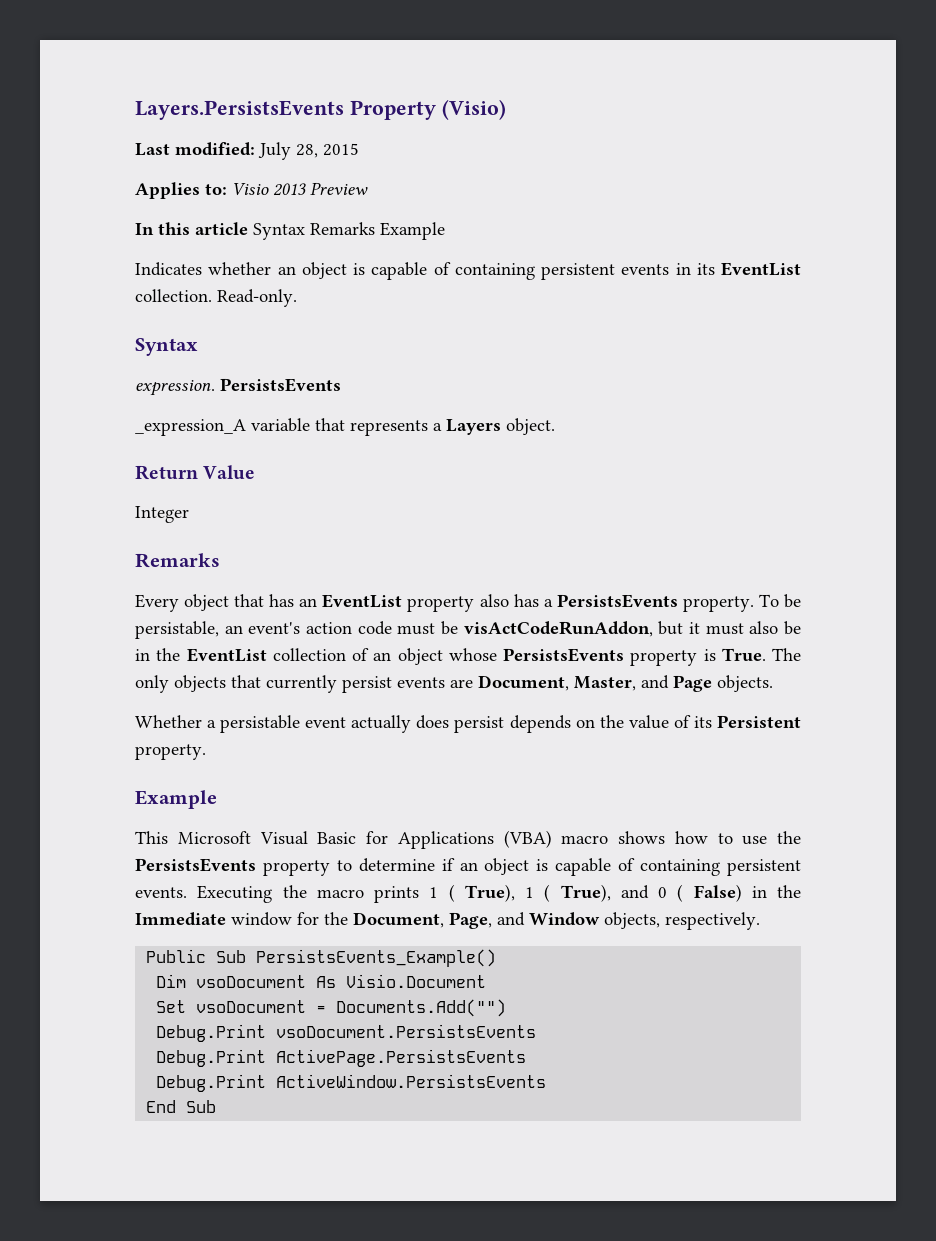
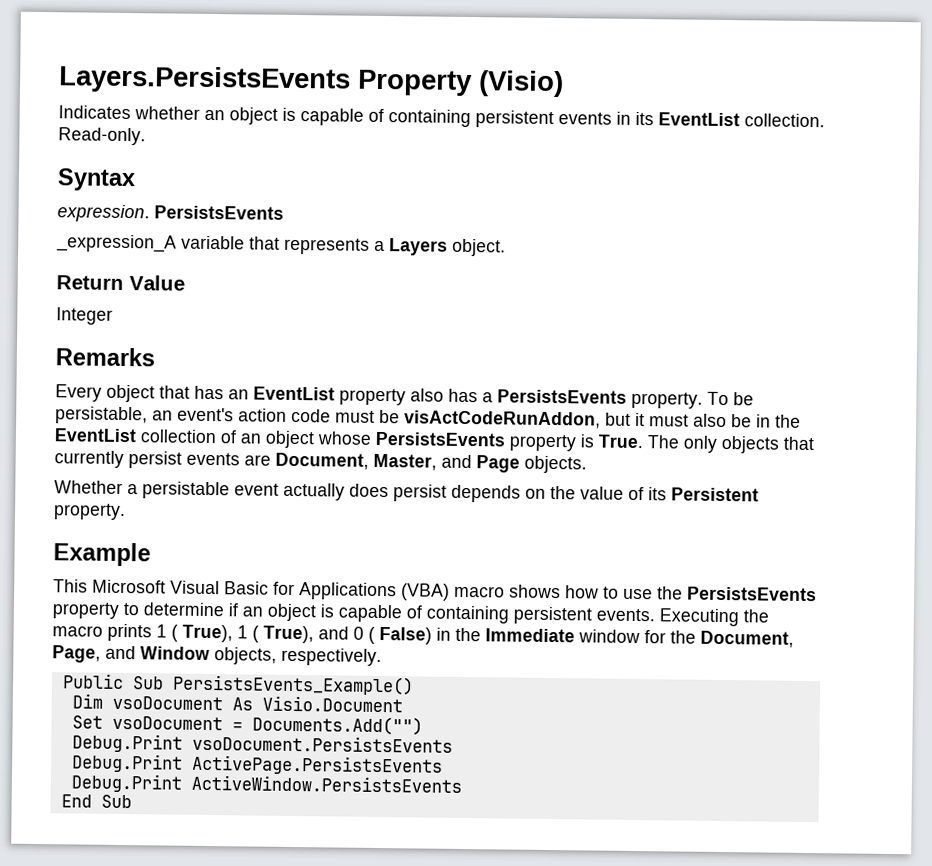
- Last modified: July 28, 2015
- Applies to: Visio 2013 Preview
- In this article Syntax Remarks Example

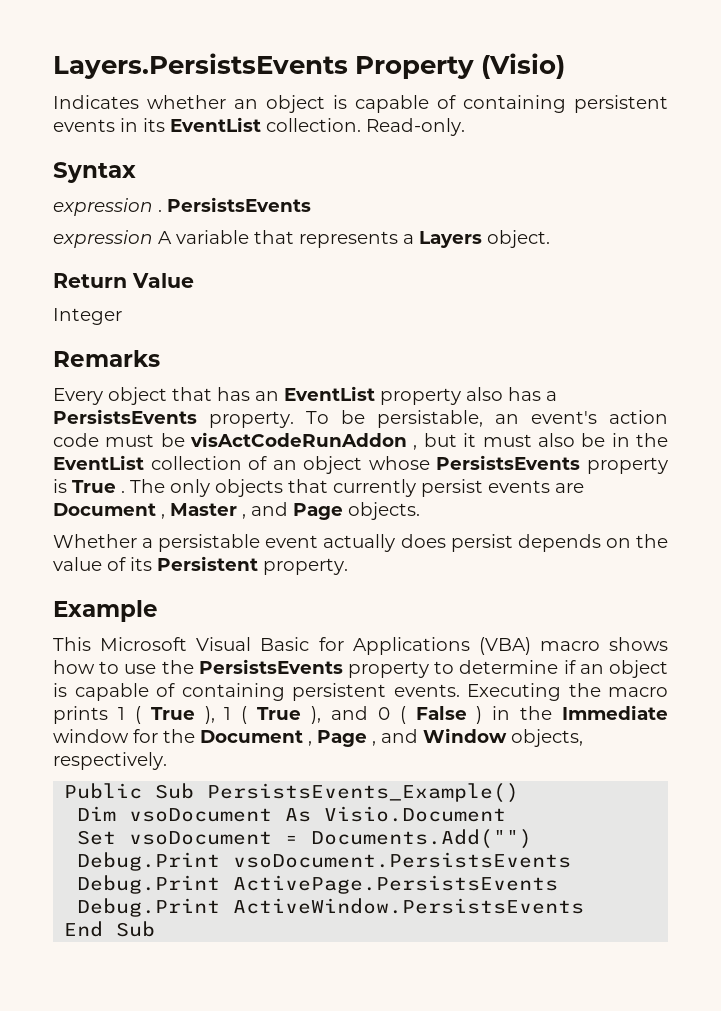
- expression.
+ expression .
- _expression_A variable that represents a Layers object.
+ expression A variable that represents a Layers object.
- To be persistable, an event's action code must be visActCodeRunAddon, but it must also be in the EventList collection of an object whose PersistsEvents property is True.
+ To be persistable, an event's action code must be visActCodeRunAddon , but it must also be in the EventList collection of an object whose PersistsEvents property is True .
- The only objects that currently persist events are Document, Master, and Page objects.
+ The only objects that currently persist events are Document , Master , and Page objects.
- Executing the macro prints 1 ( True), 1 ( True), and 0 ( False) in the Immediate window for the Document, Page, and Window objects, respectively.
+ Executing the macro prints 1 ( True ), 1 ( True ), and 0 ( False ) in the Immediate window for the Document , Page , and Window objects, respectively.

